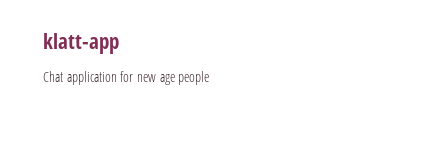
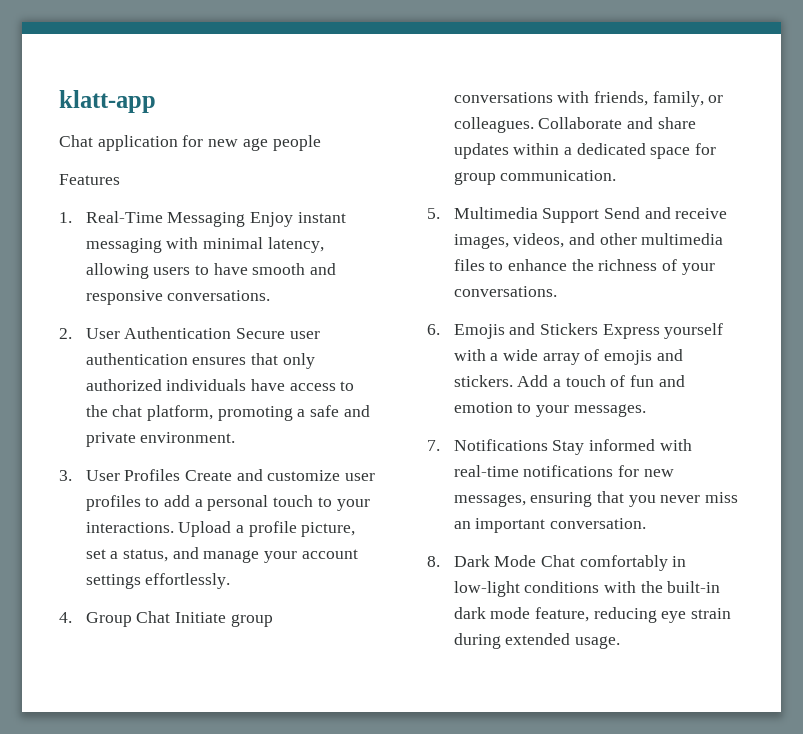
+ Features
+ 1. Real-Time Messaging Enjoy instant messaging with minimal latency, allowing users to have smooth and responsive conversations.
+ 2. User Authentication Secure user authentication ensures that only authorized individuals have access to the chat platform, promoting a safe and private environment.
+ 3. User Profiles Create and customize user profiles to add a personal touch to your interactions. Upload a profile picture, set a status, and manage your account settings effortlessly.
+ 4. Group Chat Initiate group conversations with friends, family, or colleagues. Collaborate and share updates within a dedicated space for group communication.
+ 5. Multimedia Support Send and receive images, videos, and other multimedia files to enhance the richness of your conversations.
+ 6. Emojis and Stickers Express yourself with a wide array of emojis and stickers. Add a touch of fun and emotion to your messages.
+ 7. Notifications Stay informed with real-time notifications for new messages, ensuring that you never miss an important conversation.
+ 8. Dark Mode Chat comfortably in low-light conditions with the built-in dark mode feature, reducing eye strain during extended usage.

